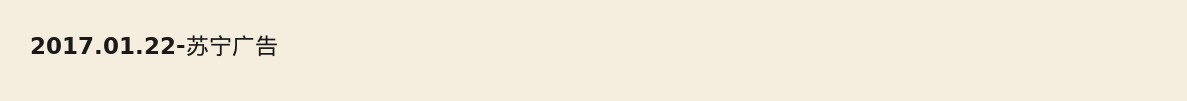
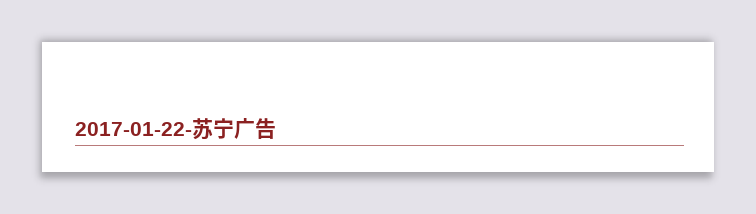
- 2017.01.22-苏宁广告
+ 2017-01-22-苏宁广告

